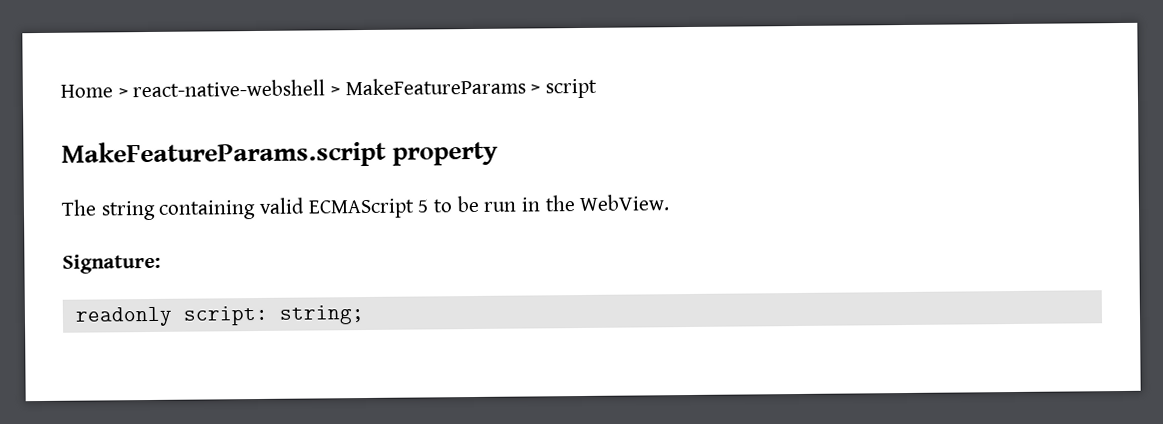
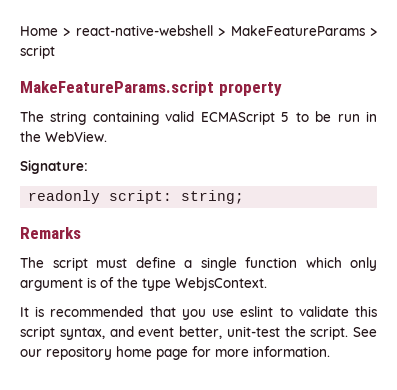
+ Remarks
+ The script must define a single function which only argument is of the type WebjsContext.
+ It is recommended that you use eslint to validate this script syntax, and event better, unit-test the script. See our repository home page for more information.

